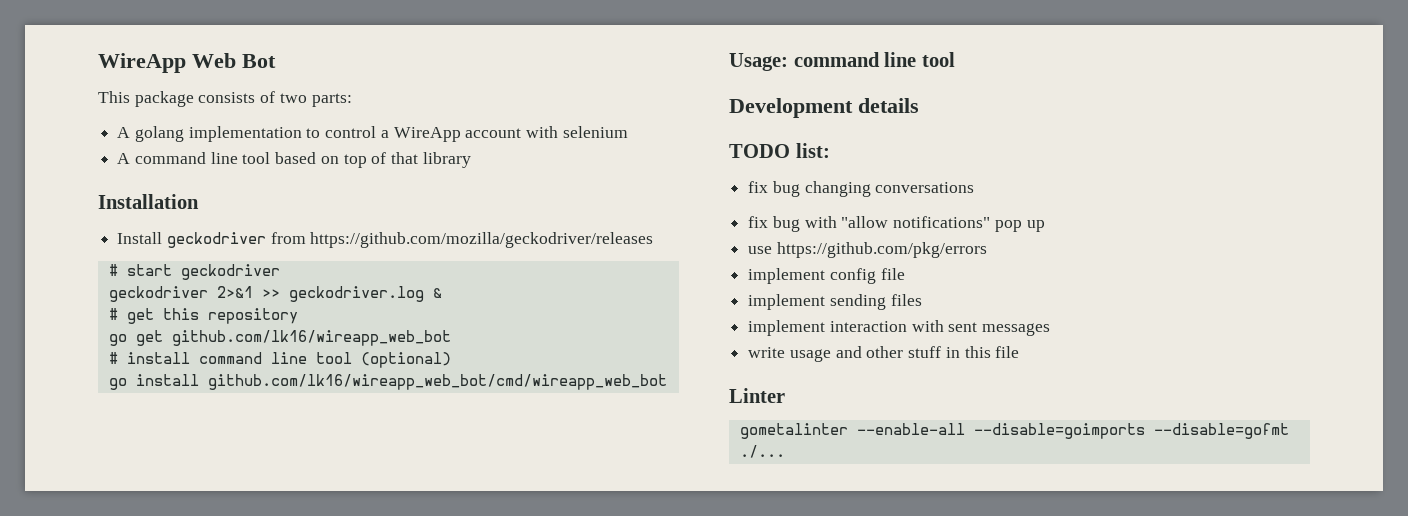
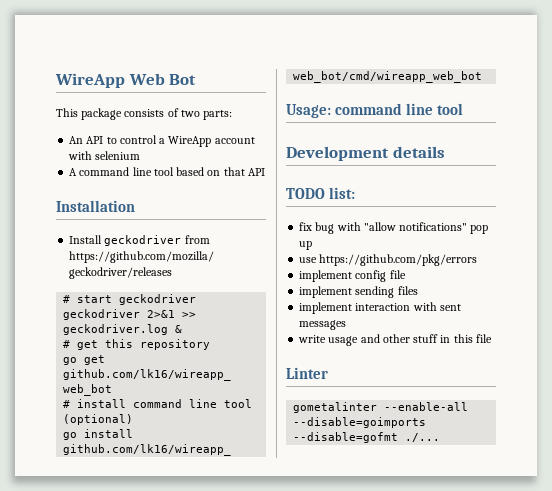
- A golang implementation to control a WireApp account with selenium
+ An API to control a WireApp account with selenium
- A command line tool based on top of that library
+ A command line tool based on that API
- fix bug changing conversations

